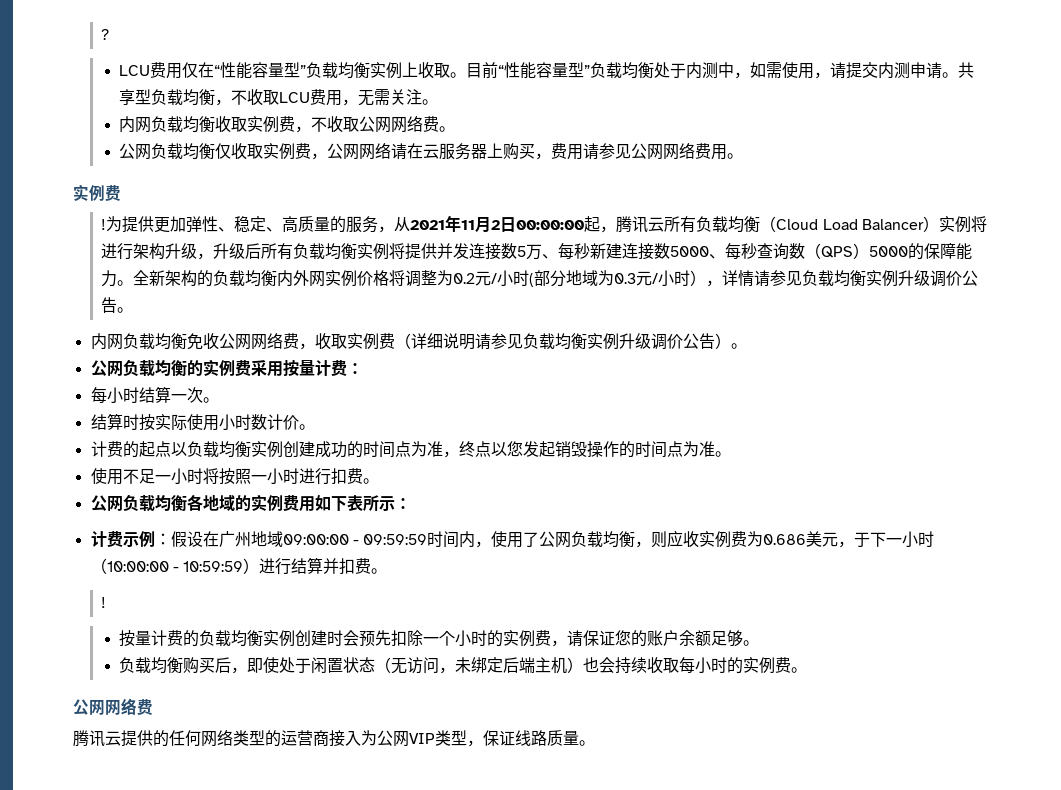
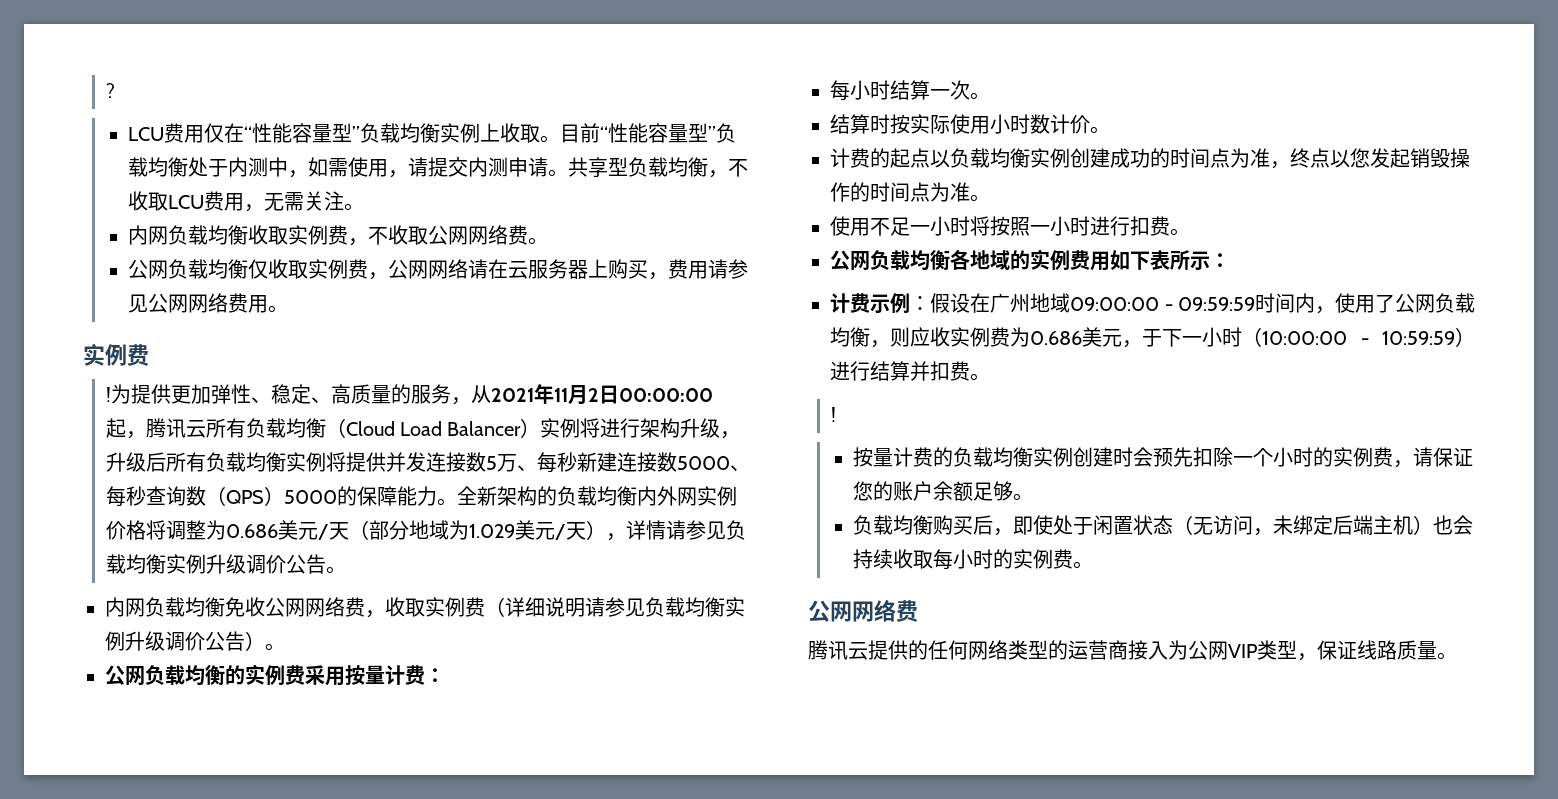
- 全新架构的负载均衡内外网实例价格将调整为0.2元/小时(部分地域为0.3元/小时），详情请参见负载均衡实例升级调价公告。
+ 全新架构的负载均衡内外网实例价格将调整为0.686美元/天（部分地域为1.029美元/天），详情请参见负载均衡实例升级调价公告。

